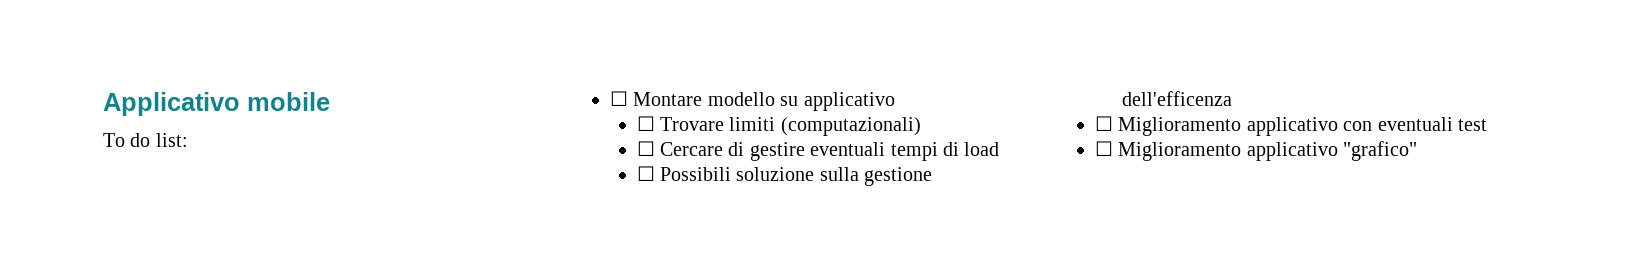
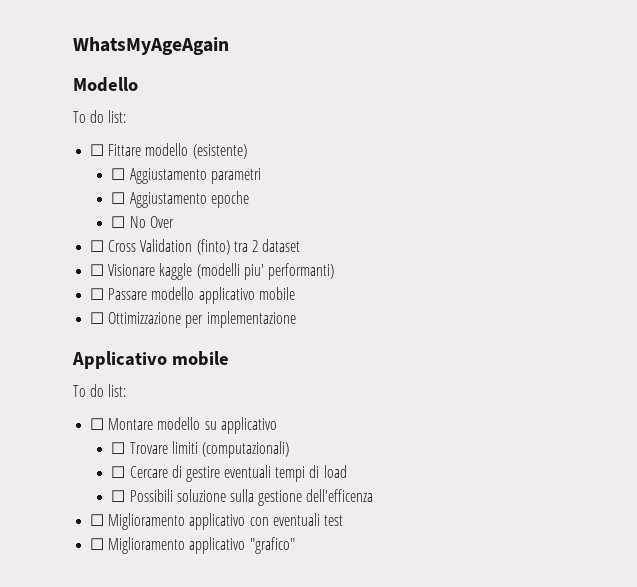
+ WhatsMyAgeAgain
+ Modello
+ To do list:
+ ☐ Fittare modello (esistente)
+ ☐ Aggiustamento parametri
+ ☐ Aggiustamento epoche
+ ☐ No Over
+ ☐ Cross Validation (finto) tra 2 dataset
+ ☐ Visionare kaggle (modelli piu' performanti)
+ ☐ Passare modello applicativo mobile
+ ☐ Ottimizzazione per implementazione

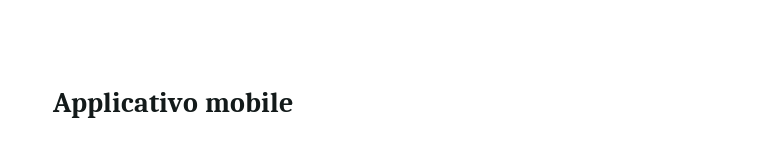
- WhatsMyAgeAgain
- Modello
- To do list:
- ☐ Fittare modello (esistente)
- ☐ Aggiustamento parametri
- ☐ Aggiustamento epoche
- ☐ No Over
- ☐ Cross Validation (finto) tra 2 dataset
- ☐ Visionare kaggle (modelli piu' performanti)
- ☐ Passare modello applicativo mobile
- ☐ Ottimizzazione per implementazione
  Applicativo mobile
- To do list:
- ☐ Montare modello su applicativo
- ☐ Trovare limiti (computazionali)
- ☐ Cercare di gestire eventuali tempi di load
- ☐ Possibili soluzione sulla gestione dell'efficenza
- ☐ Miglioramento applicativo con eventuali test
- ☐ Miglioramento applicativo "grafico"

